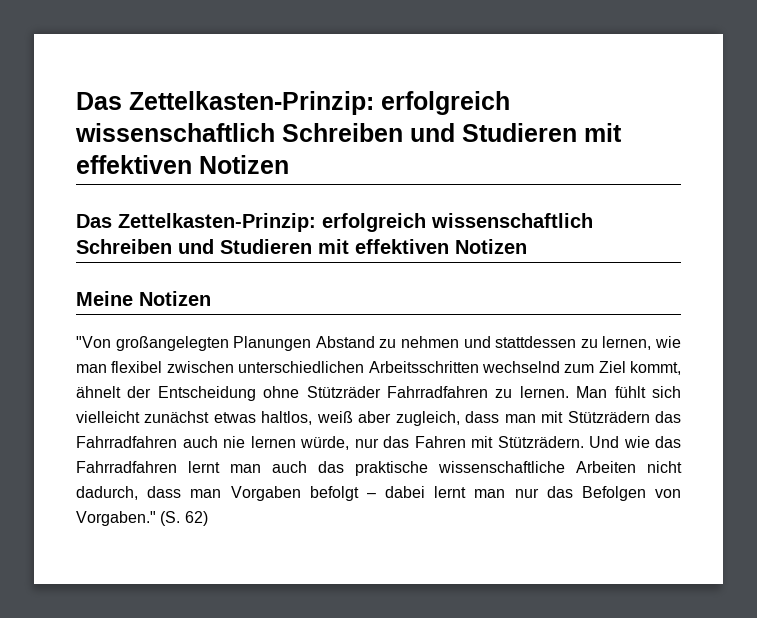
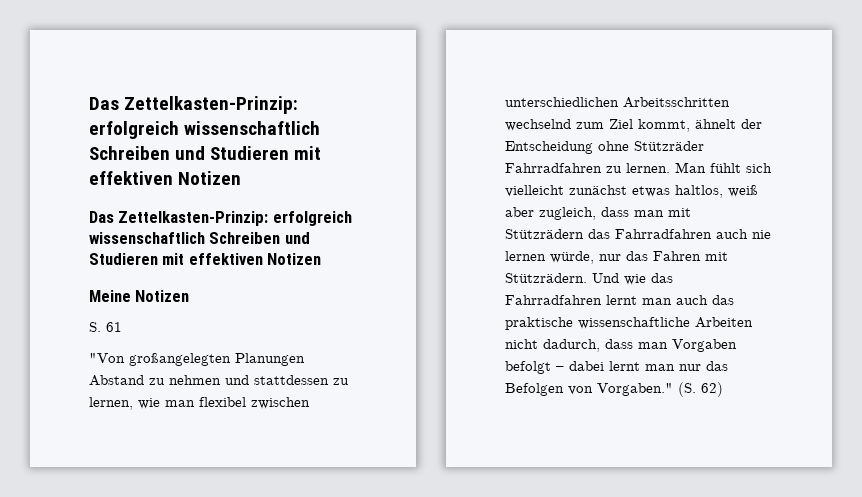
+ S. 61

